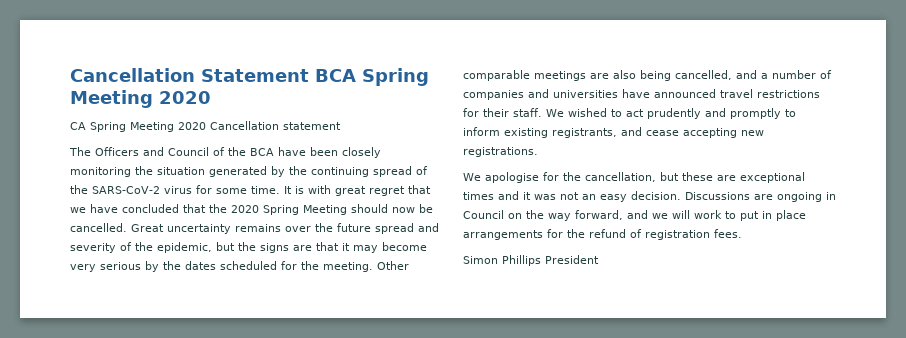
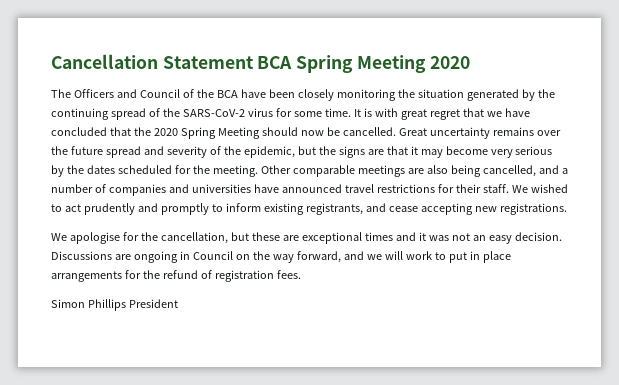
- CA Spring Meeting 2020 Cancellation statement

